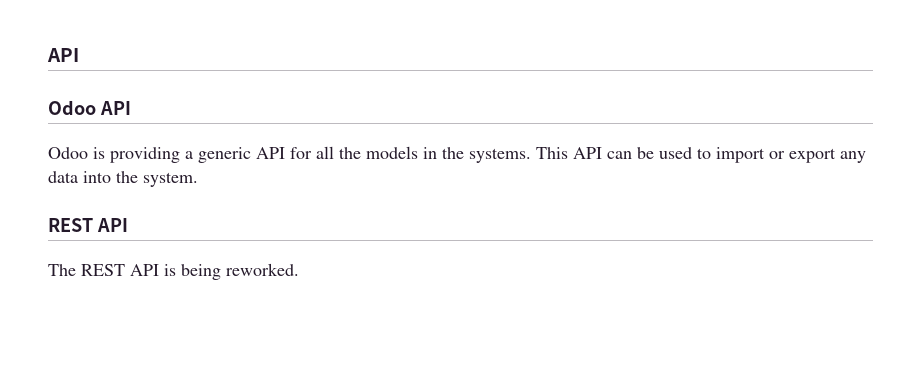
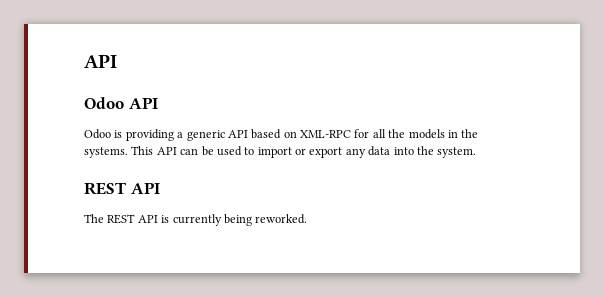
- Odoo is providing a generic API for all the models in the systems.
+ Odoo is providing a generic API based on XML-RPC for all the models in the systems.
- The REST API is being reworked.
+ The REST API is currently being reworked.

